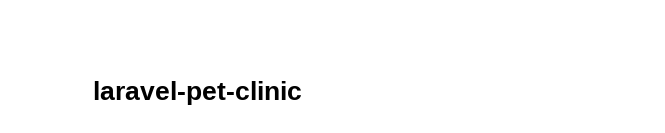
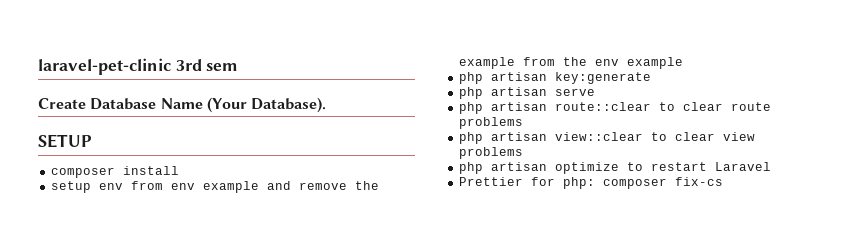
- laravel-pet-clinic
+ laravel-pet-clinic 3rd sem
+ Create Database Name (Your Database).
+ SETUP
+ composer install
+ setup env from env example and remove the example from the env example
+ php artisan key:generate
+ php artisan serve
+ php artisan route::clear to clear route problems
+ php artisan view::clear to clear view problems
+ php artisan optimize to restart Laravel
+ Prettier for php: composer fix-cs

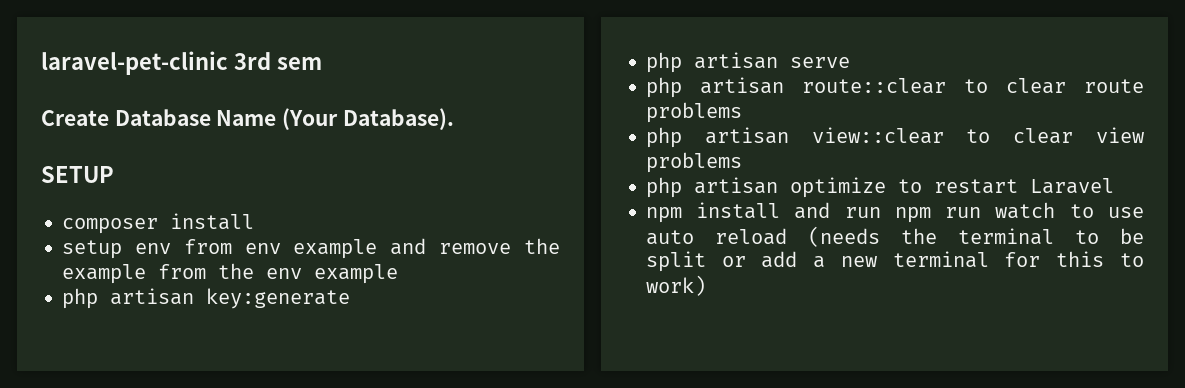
- Prettier for php: composer fix-cs
+ npm install and run npm run watch to use auto reload (needs the terminal to be split or add a new terminal for this to work)

